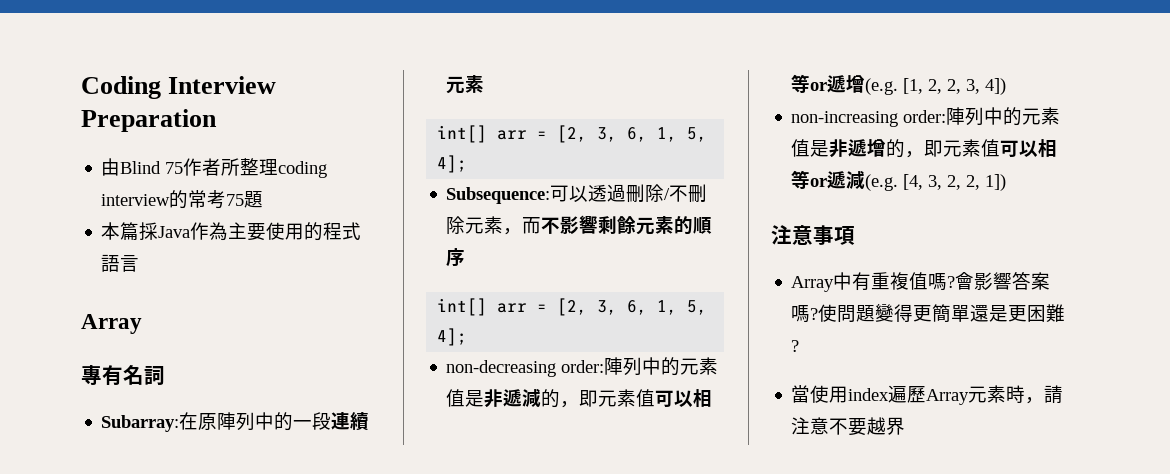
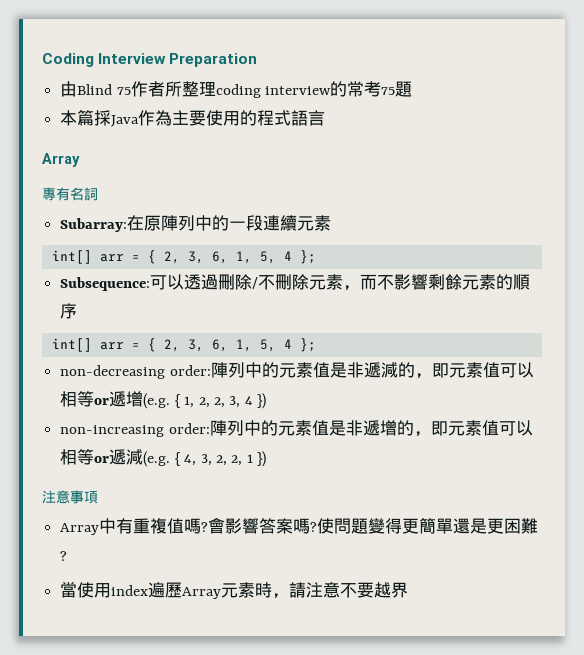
  Subarray:在原陣列中的一段連續元素
- int[] arr = [2, 3, 6, 1, 5, 4];
+ int[] arr = { 2, 3, 6, 1, 5, 4 };
  Subsequence:可以透過刪除/不刪除元素，而不影響剩餘元素的順序
- int[] arr = [2, 3, 6, 1, 5, 4];
+ int[] arr = { 2, 3, 6, 1, 5, 4 };
- non-decreasing order:陣列中的元素值是非遞減的，即元素值可以相等or遞增(e.g. [1, 2, 2, 3, 4])
+ non-decreasing order:陣列中的元素值是非遞減的，即元素值可以相等or遞增(e.g. { 1, 2, 2, 3, 4 })
- non-increasing order:陣列中的元素值是非遞增的，即元素值可以相等or遞減(e.g. [4, 3, 2, 2, 1])
+ non-increasing order:陣列中的元素值是非遞增的，即元素值可以相等or遞減(e.g. { 4, 3, 2, 2, 1 })

